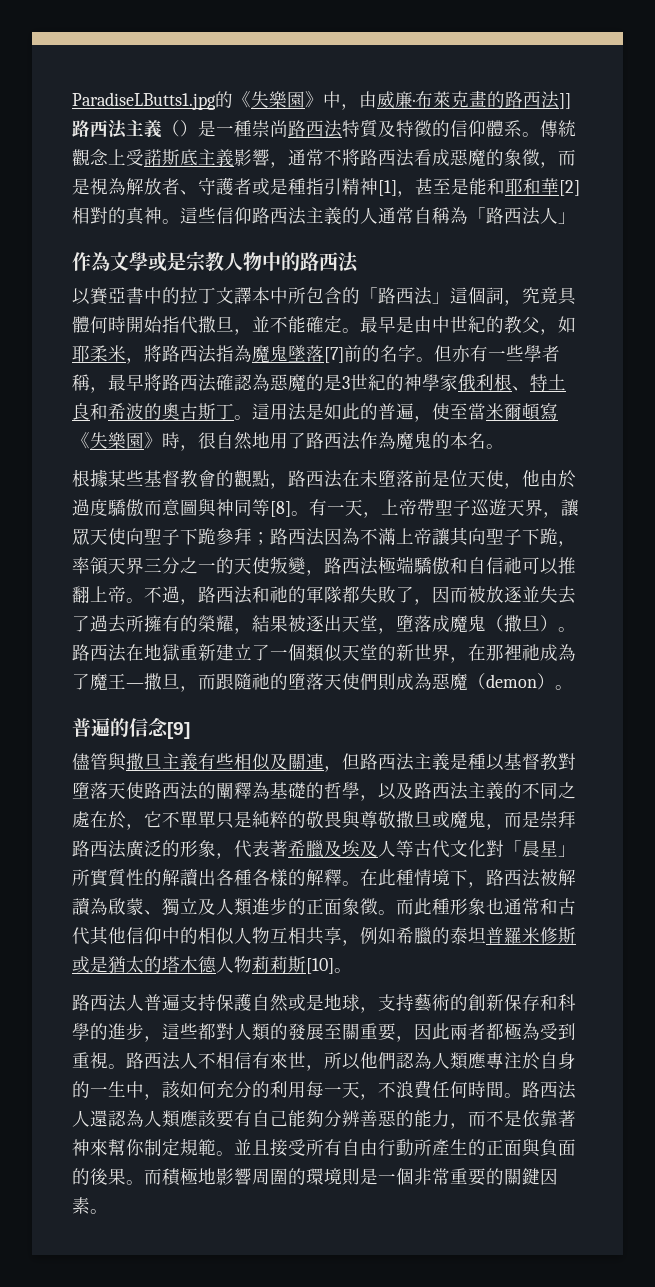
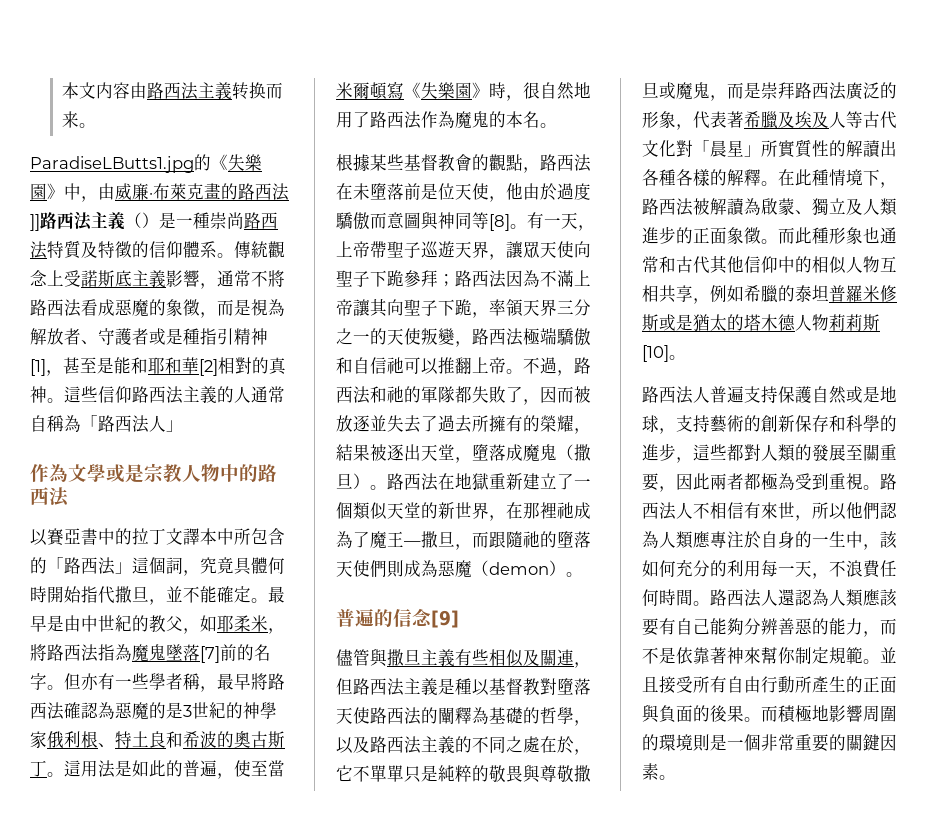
+ 本文内容由路西法主義转换而来。

